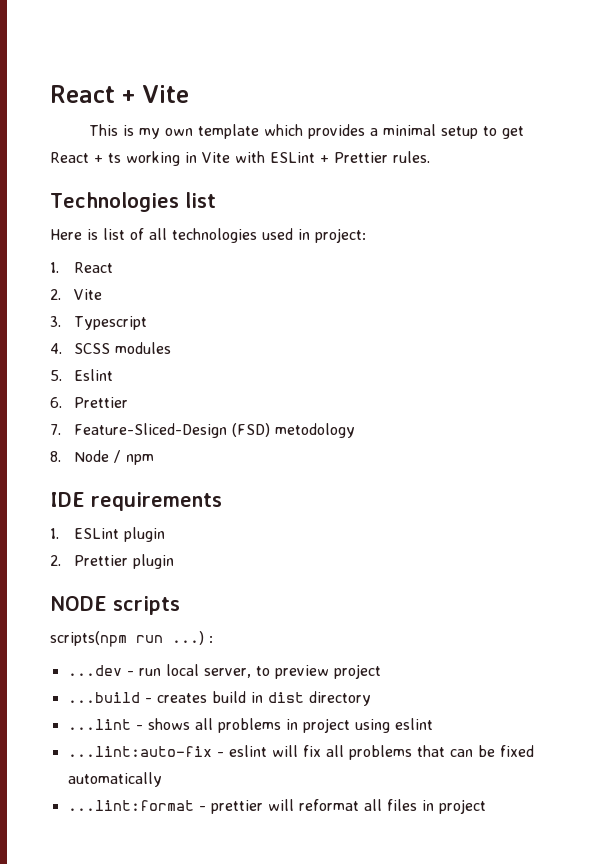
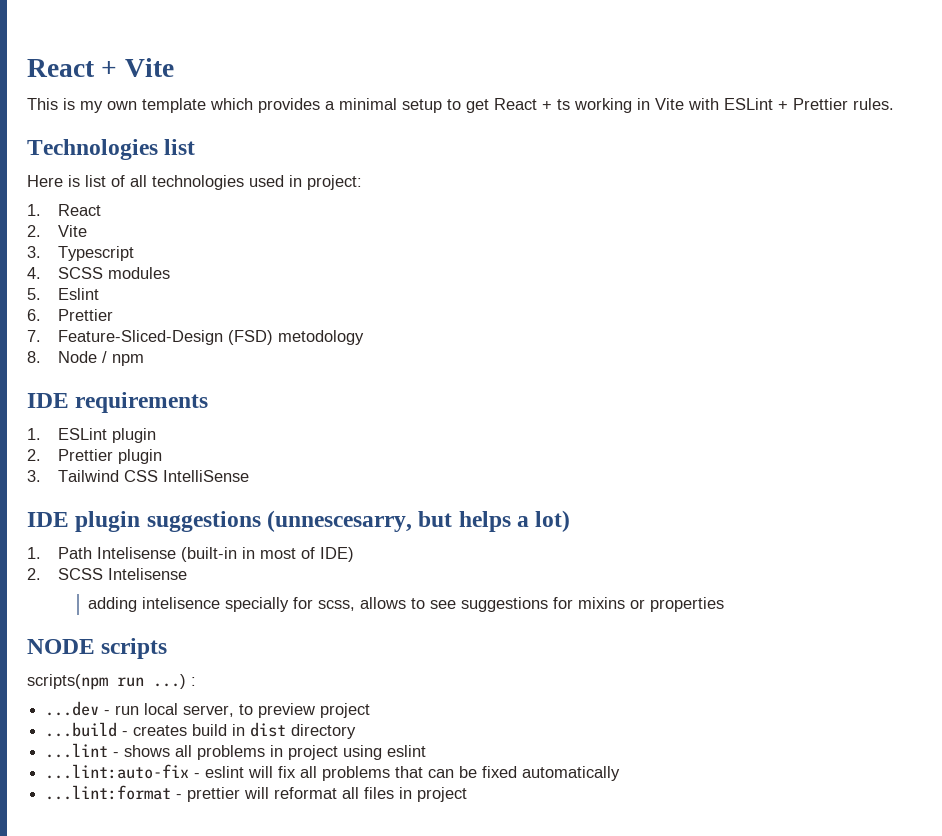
+ 3. Tailwind CSS IntelliSense
+ IDE plugin suggestions (unnescesarry, but helps a lot)
+ 1. Path Intelisense (built-in in most of IDE)
+ 2. SCSS Intelisense
+ adding intelisence specially for scss, allows to see suggestions for mixins or properties

